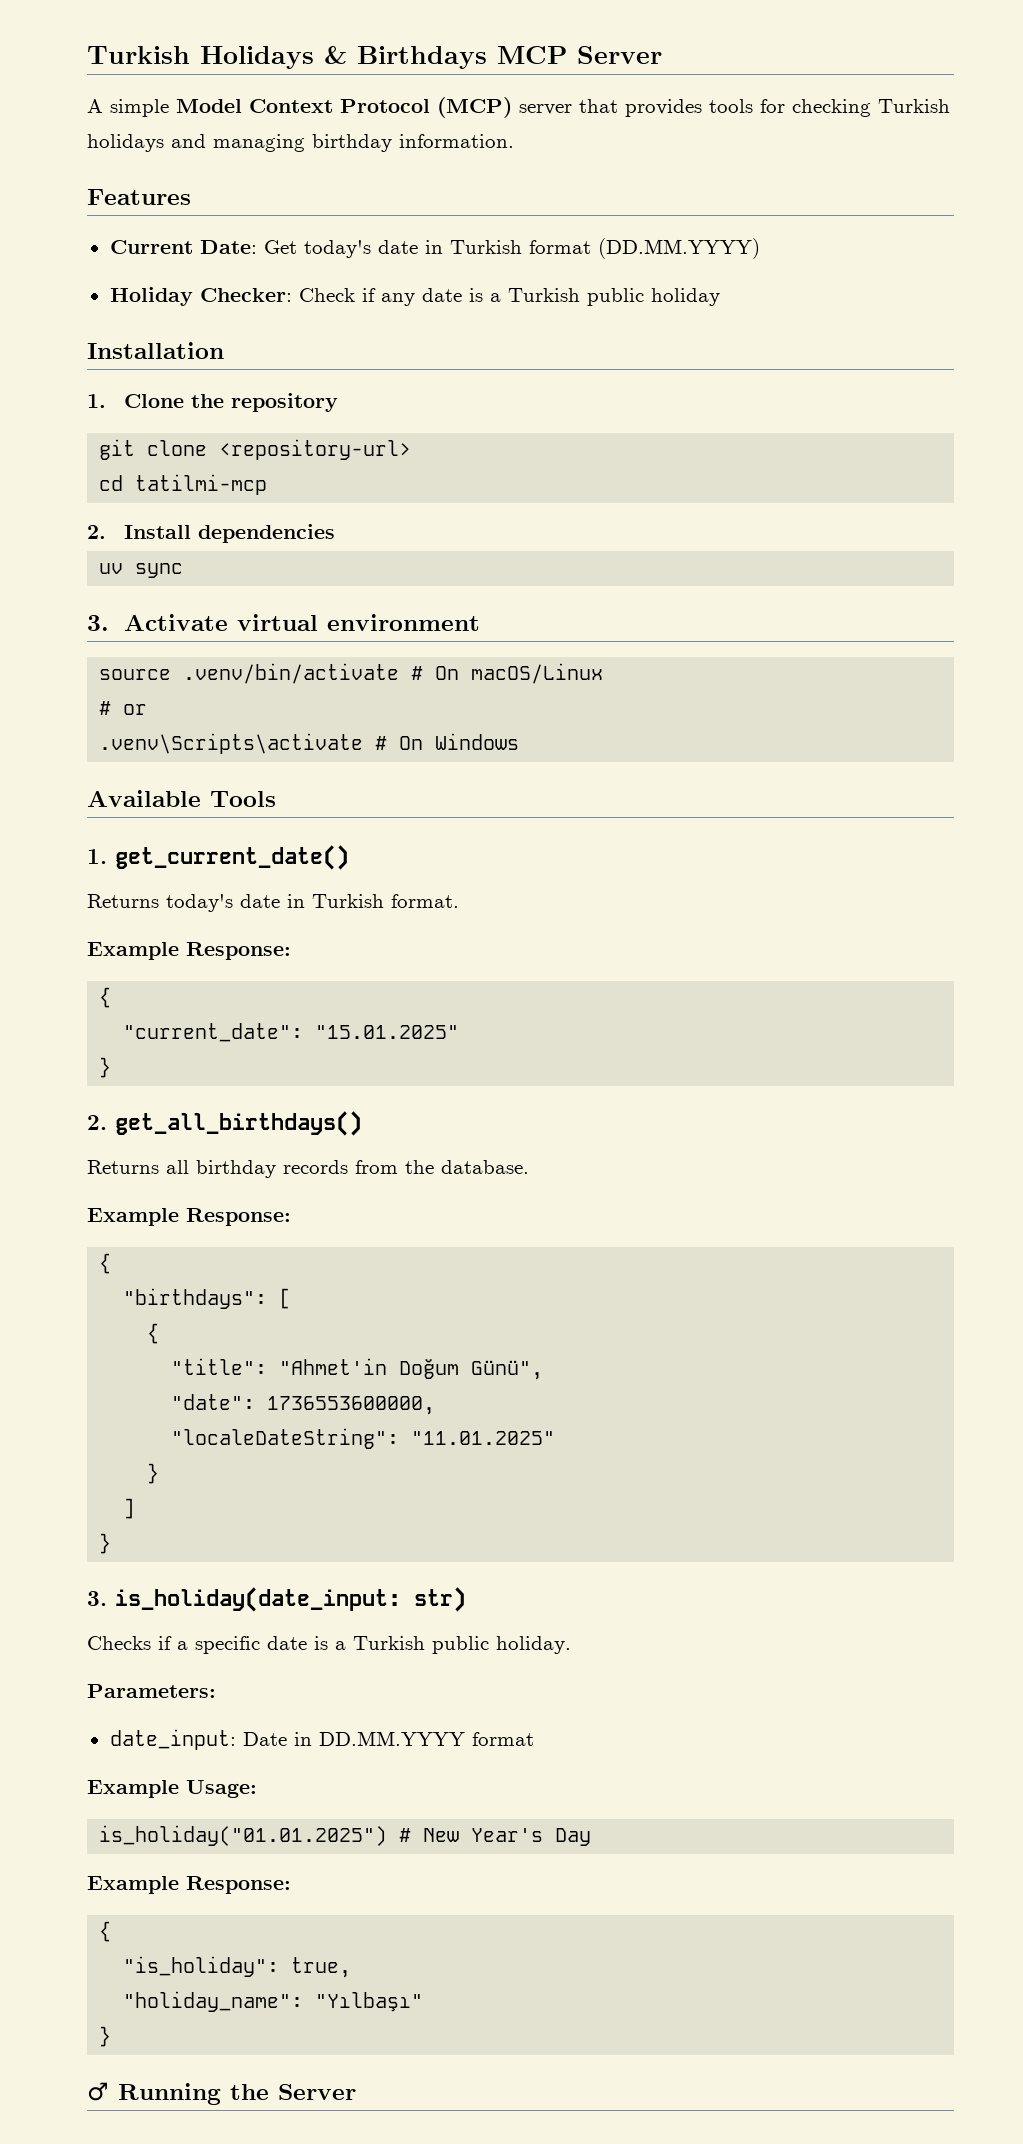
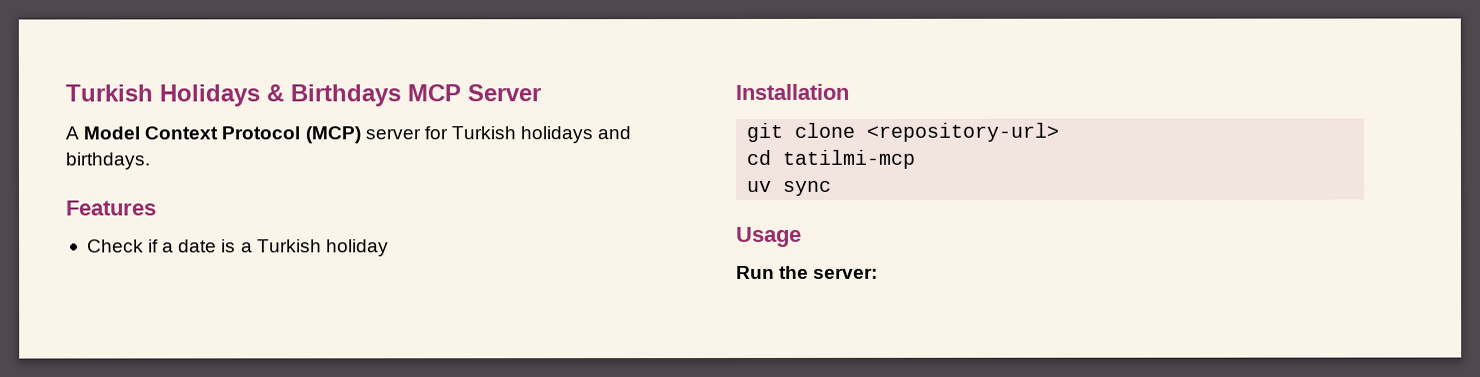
- A simple Model Context Protocol (MCP) server that provides tools for checking Turkish holidays and managing birthday information.
+ A Model Context Protocol (MCP) server for Turkish holidays and birthdays.
  Features
- Current Date: Get today's date in Turkish format (DD.MM.YYYY)
- Holiday Checker: Check if any date is a Turkish public holiday
+ Check if a date is a Turkish holiday
- 1. Clone the repository
- 2. Install dependencies
- 3. Activate virtual environment
- source .venv/bin/activate # On macOS/Linux
- # or
- .venv\Scripts\activate # On Windows
- Available Tools
- 1. get_current_date()
- Returns today's date in Turkish format.
- Example Response:
- {
- "current_date": "15.01.2025"
- }
- 2. get_all_birthdays()
- Returns all birthday records from the database.
- Example Response:
- {
- "birthdays": [
- {
- "title": "Ahmet'in Doğum Günü",
- "date": 1736553600000,
- "localeDateString": "11.01.2025"
- }
- ]
- }
- 3. is_holiday(date_input: str)
- Checks if a specific date is a Turkish public holiday.
- Parameters:
- date_input: Date in DD.MM.YYYY format
- Example Usage:
- is_holiday("01.01.2025") # New Year's Day
- Example Response:
- {
- "is_holiday": true,
- "holiday_name": "Yılbaşı"
- }
- ♂ Running the Server
+ Usage
+ Run the server:

